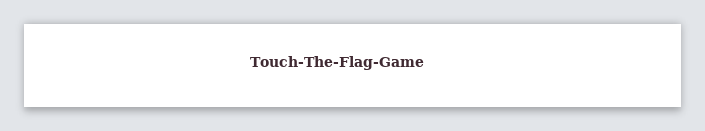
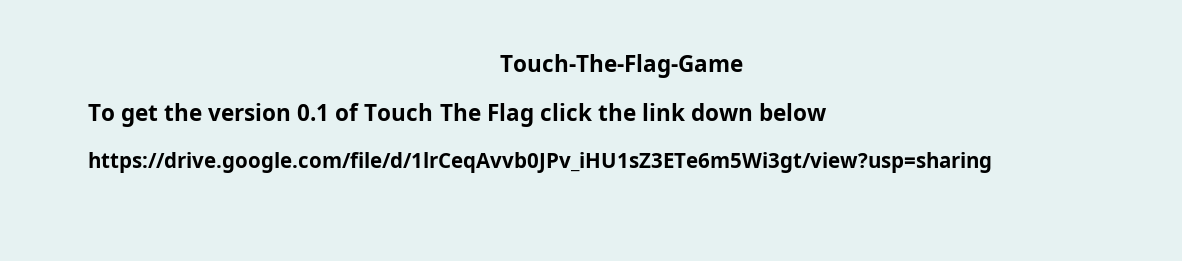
+ To get the version 0.1 of Touch The Flag click the link down below
+ https://drive.google.com/file/d/1lrCeqAvvb0JPv_iHU1sZ3ETe6m5Wi3gt/view?usp=sharing

